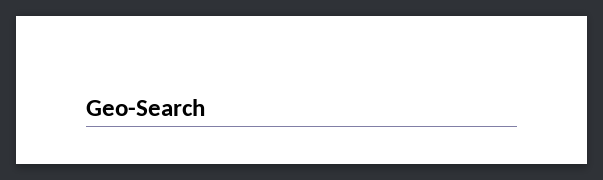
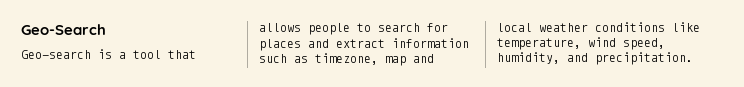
+ Geo-search is a tool that allows people to search for places and extract information such as timezone, map and local weather conditions like temperature, wind speed, humidity, and precipitation.

